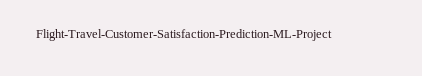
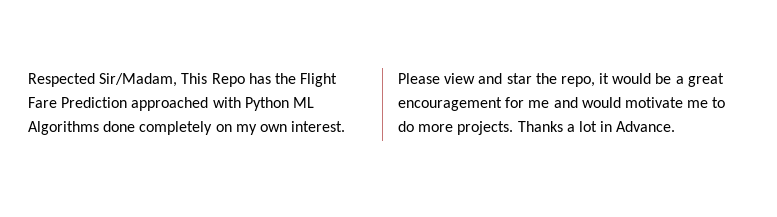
- Flight-Travel-Customer-Satisfaction-Prediction-ML-Project
+ Respected Sir/Madam, This Repo has the Flight Fare Prediction approached with Python ML Algorithms done completely on my own interest. Please view and star the repo, it would be a great encouragement for me and would motivate me to do more projects. Thanks a lot in Advance.

